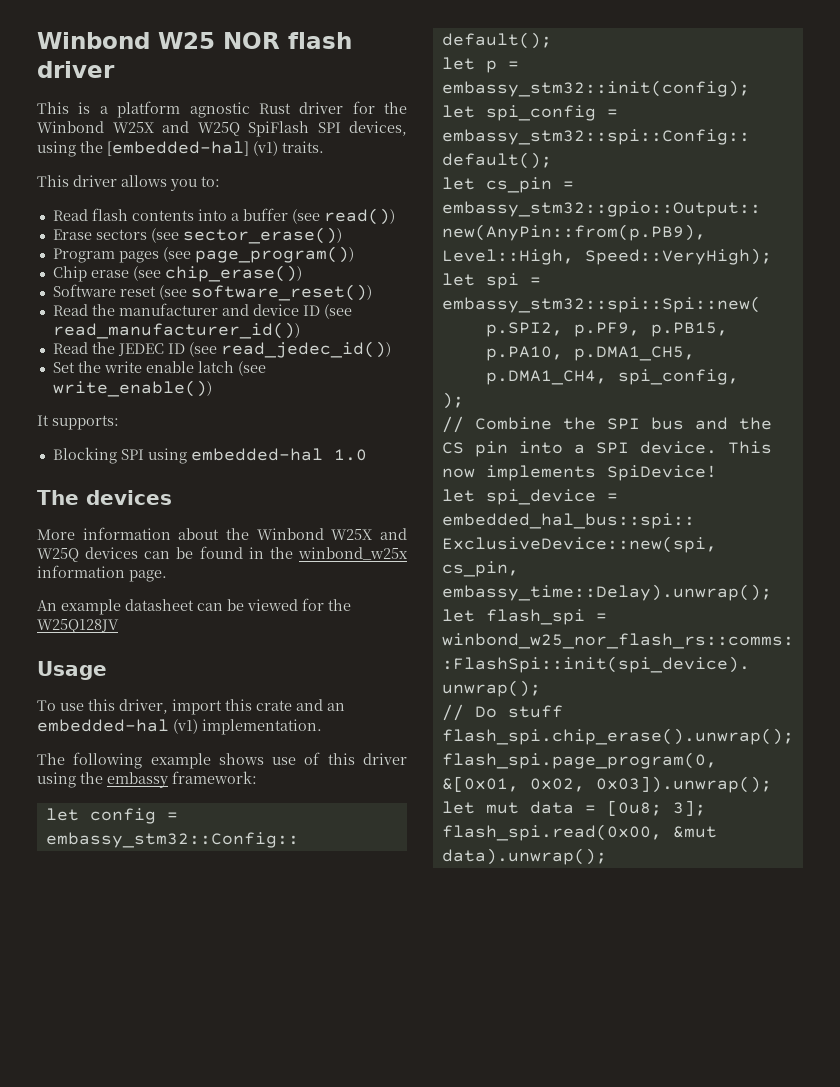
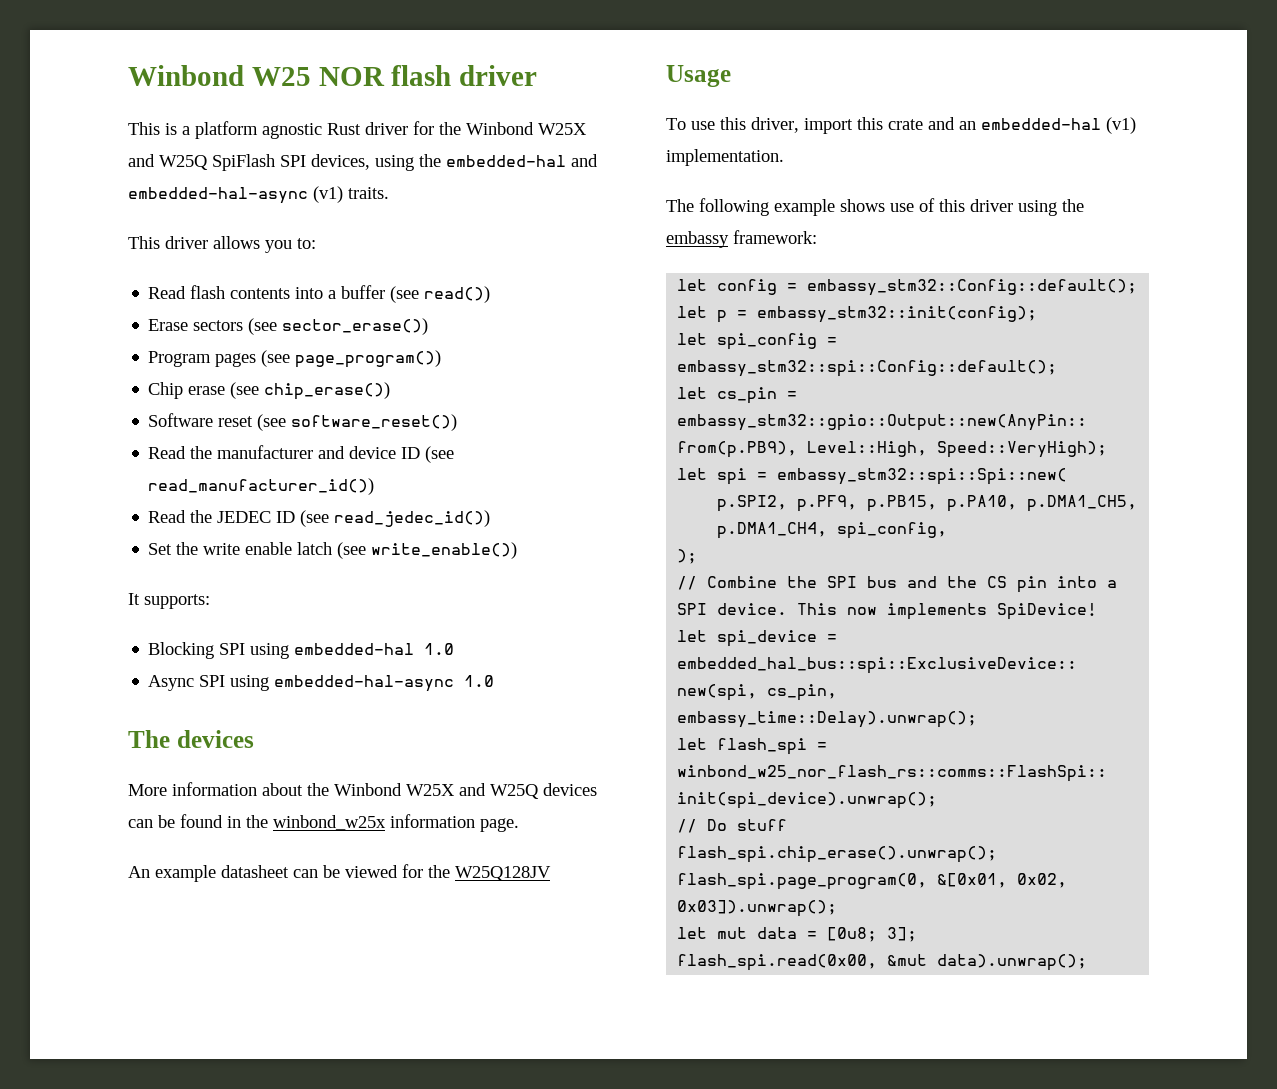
- This is a platform agnostic Rust driver for the Winbond W25X and W25Q SpiFlash SPI devices, using the [embedded-hal] (v1) traits.
+ This is a platform agnostic Rust driver for the Winbond W25X and W25Q SpiFlash SPI devices, using the embedded-hal and embedded-hal-async (v1) traits.
+ Async SPI using embedded-hal-async 1.0

